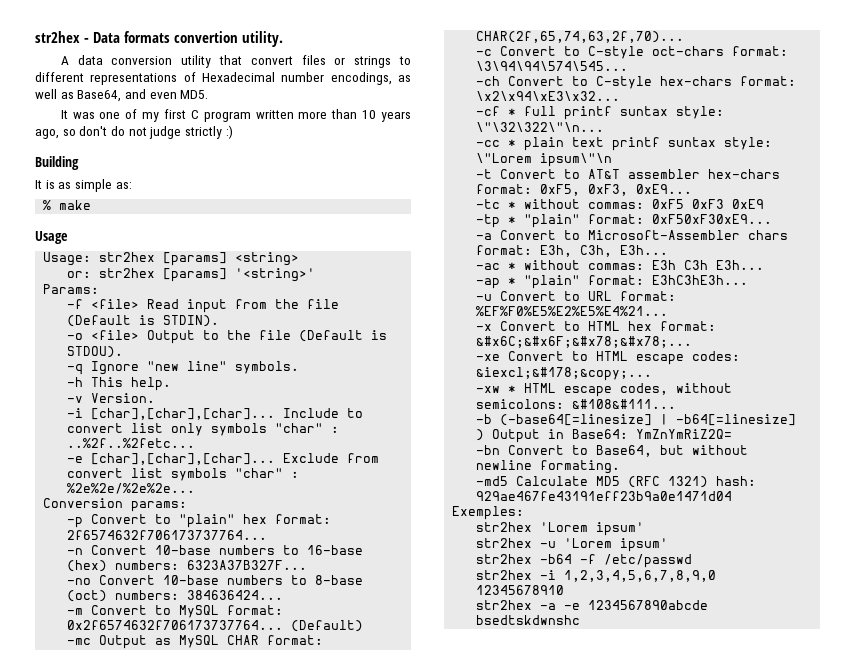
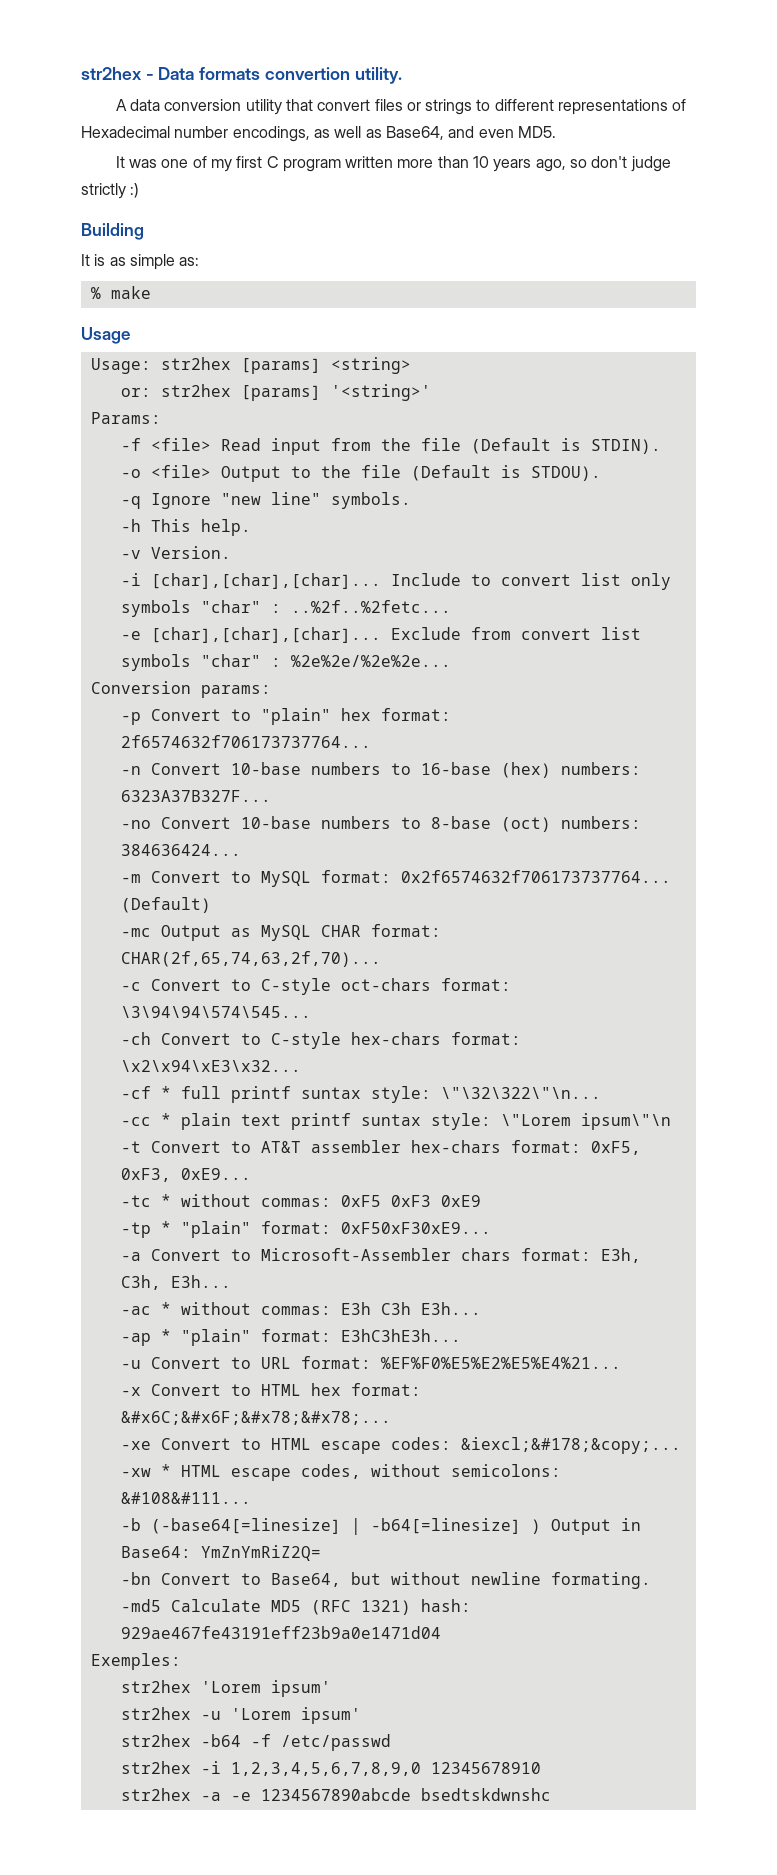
- It was one of my first C program written more than 10 years ago, so don't do not judge strictly :)
+ It was one of my first C program written more than 10 years ago, so don't judge strictly :)

